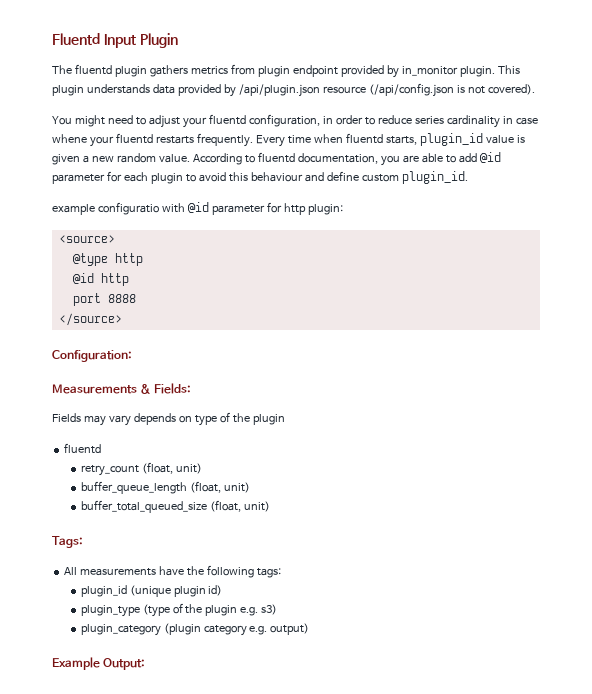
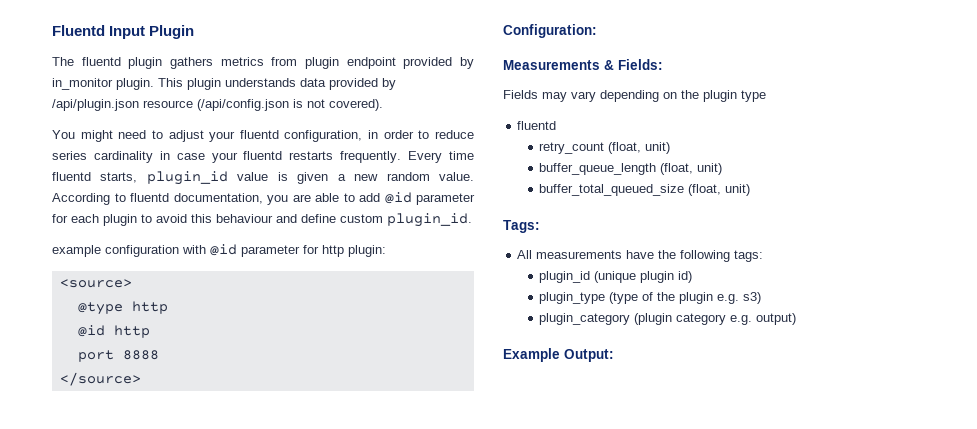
- You might need to adjust your fluentd configuration, in order to reduce series cardinality in case whene your fluentd restarts frequently.
+ You might need to adjust your fluentd configuration, in order to reduce series cardinality in case your fluentd restarts frequently.
- Every time when fluentd starts, plugin_id value is given a new random value.
+ Every time fluentd starts, plugin_id value is given a new random value.
- example configuratio with @id parameter for http plugin:
+ example configuration with @id parameter for http plugin:
- Fields may vary depends on type of the plugin
+ Fields may vary depending on the plugin type

